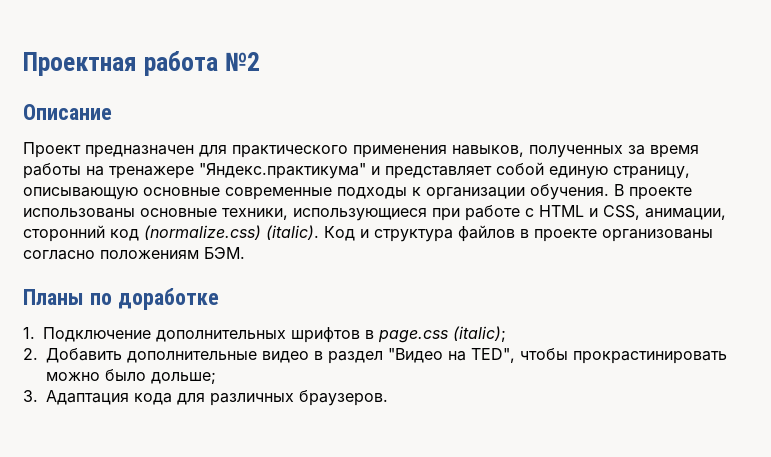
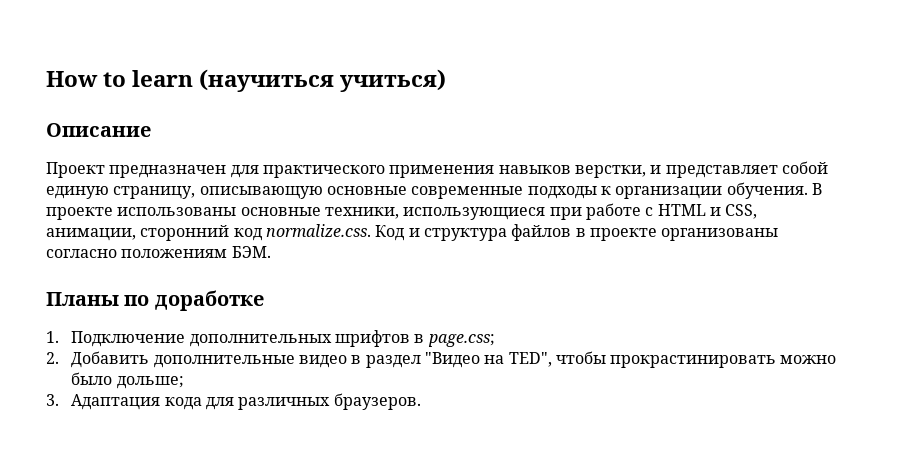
- Проектная работа №2
+ How to learn (научиться учиться)
- Проект предназначен для практического применения навыков, полученных за время работы на тренажере "Яндекс.практикума" и представляет собой единую страницу, описывающую основные современные подходы к организации обучения.
+ Проект предназначен для практического применения навыков верстки, и представляет собой единую страницу, описывающую основные современные подходы к организации обучения.
- В проекте использованы основные техники, использующиеся при работе с HTML и CSS, анимации, сторонний код (normalize.css) (italic). Код и структура файлов в проекте организованы согласно положениям БЭМ.
+ В проекте использованы основные техники, использующиеся при работе с HTML и CSS, анимации, сторонний код normalize.css. Код и структура файлов в проекте организованы согласно положениям БЭМ.
- 1. Подключение дополнительных шрифтов в page.css (italic);
+ 1. Подключение дополнительных шрифтов в page.css;

